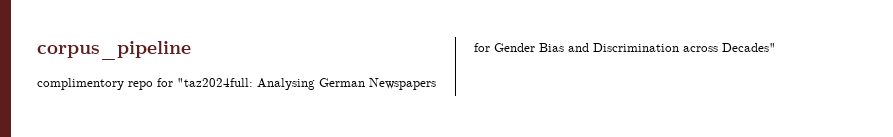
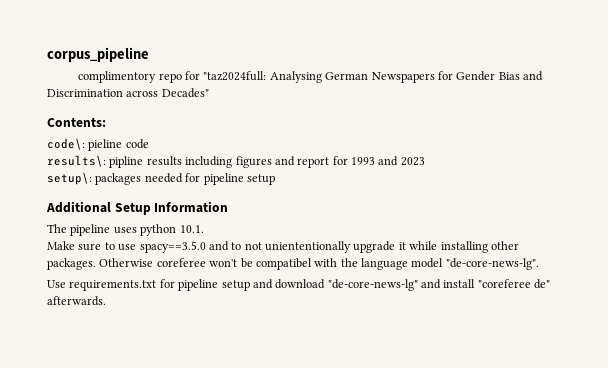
+ Contents:
+ code\: pieline code
+ results\: pipline results including figures and report for 1993 and 2023
+ setup\: packages needed for pipeline setup
+ Additional Setup Information
+ The pipeline uses python 10.1.
+ Make sure to use spacy==3.5.0 and to not uniententionally upgrade it while installing other packages. Otherwise coreferee won't be compatibel with the language model "de-core-news-lg".
+ Use requirements.txt for pipeline setup and download "de-core-news-lg" and install "coreferee de" afterwards.

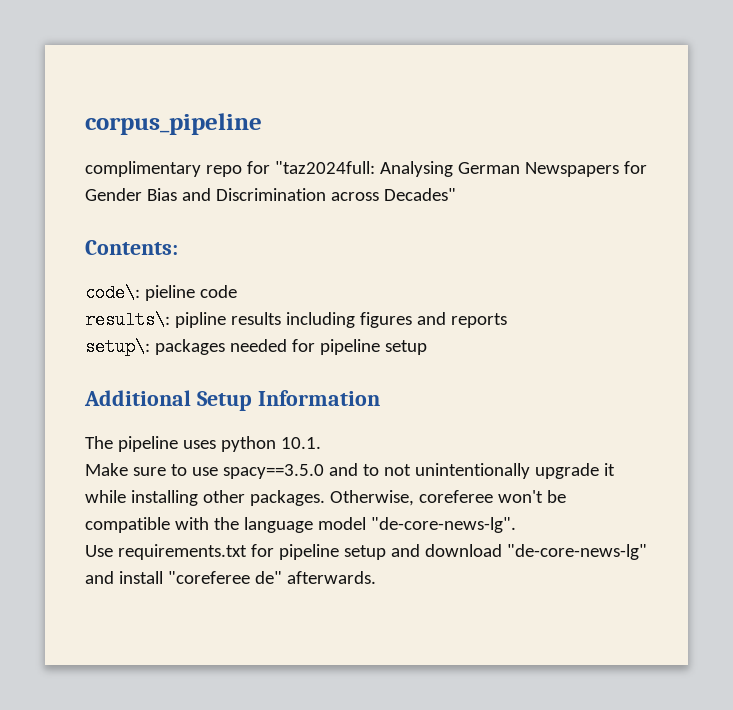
- complimentory repo for "taz2024full: Analysing German Newspapers for Gender Bias and Discrimination across Decades"
+ complimentary repo for "taz2024full: Analysing German Newspapers for Gender Bias and Discrimination across Decades"
- results\: pipline results including figures and report for 1993 and 2023
+ results\: pipline results including figures and reports
- Make sure to use spacy==3.5.0 and to not uniententionally upgrade it while installing other packages.
+ Make sure to use spacy==3.5.0 and to not unintentionally upgrade it while installing other packages.
- Otherwise coreferee won't be compatibel with the language model "de-core-news-lg".
+ Otherwise, coreferee won't be compatible with the language model "de-core-news-lg".

